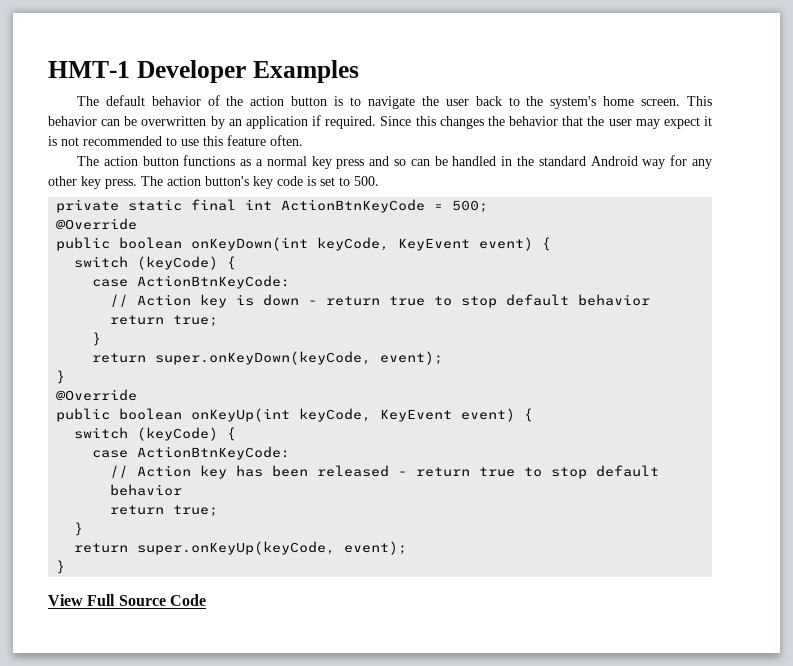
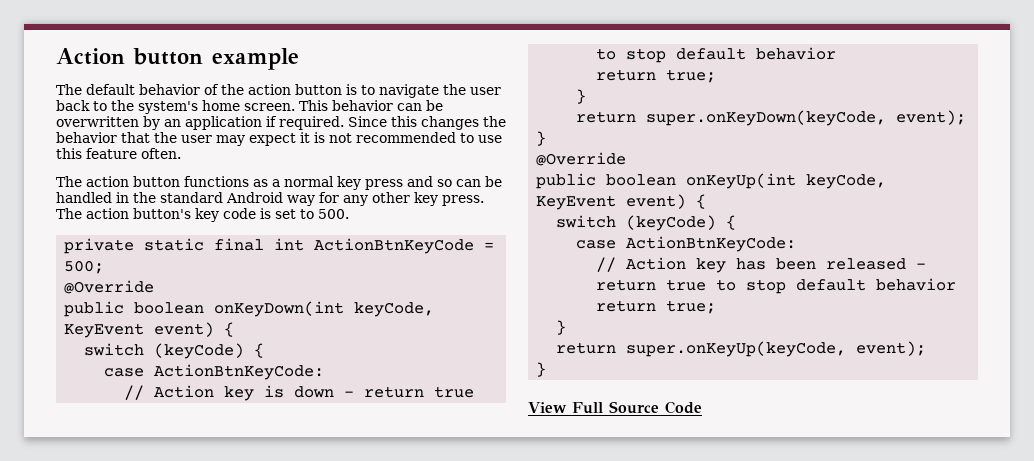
- HMT-1 Developer Examples
+ Action button example

